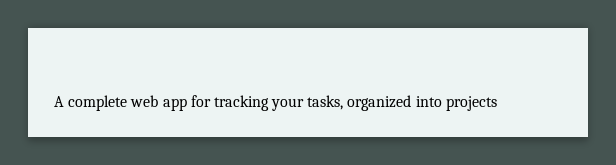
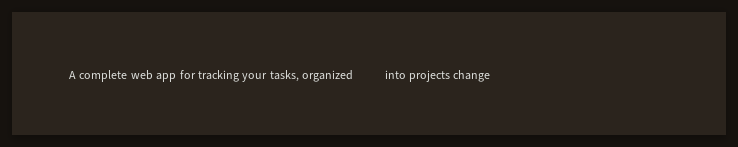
- A complete web app for tracking your tasks, organized into projects
+ A complete web app for tracking your tasks, organized into projects change

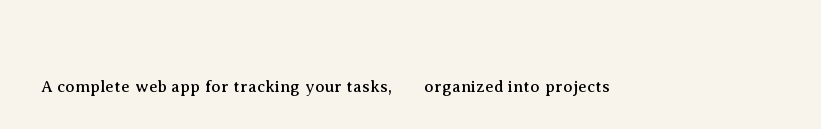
- A complete web app for tracking your tasks, organized into projects change
+ A complete web app for tracking your tasks, organized into projects

